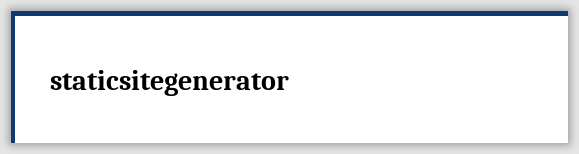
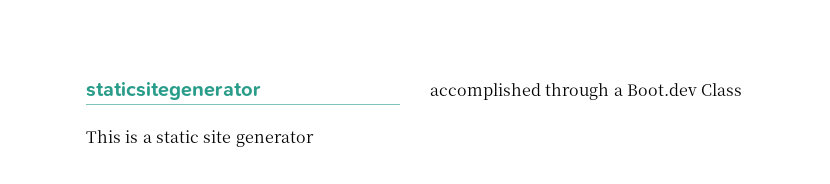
+ This is a static site generator accomplished through a Boot.dev Class

